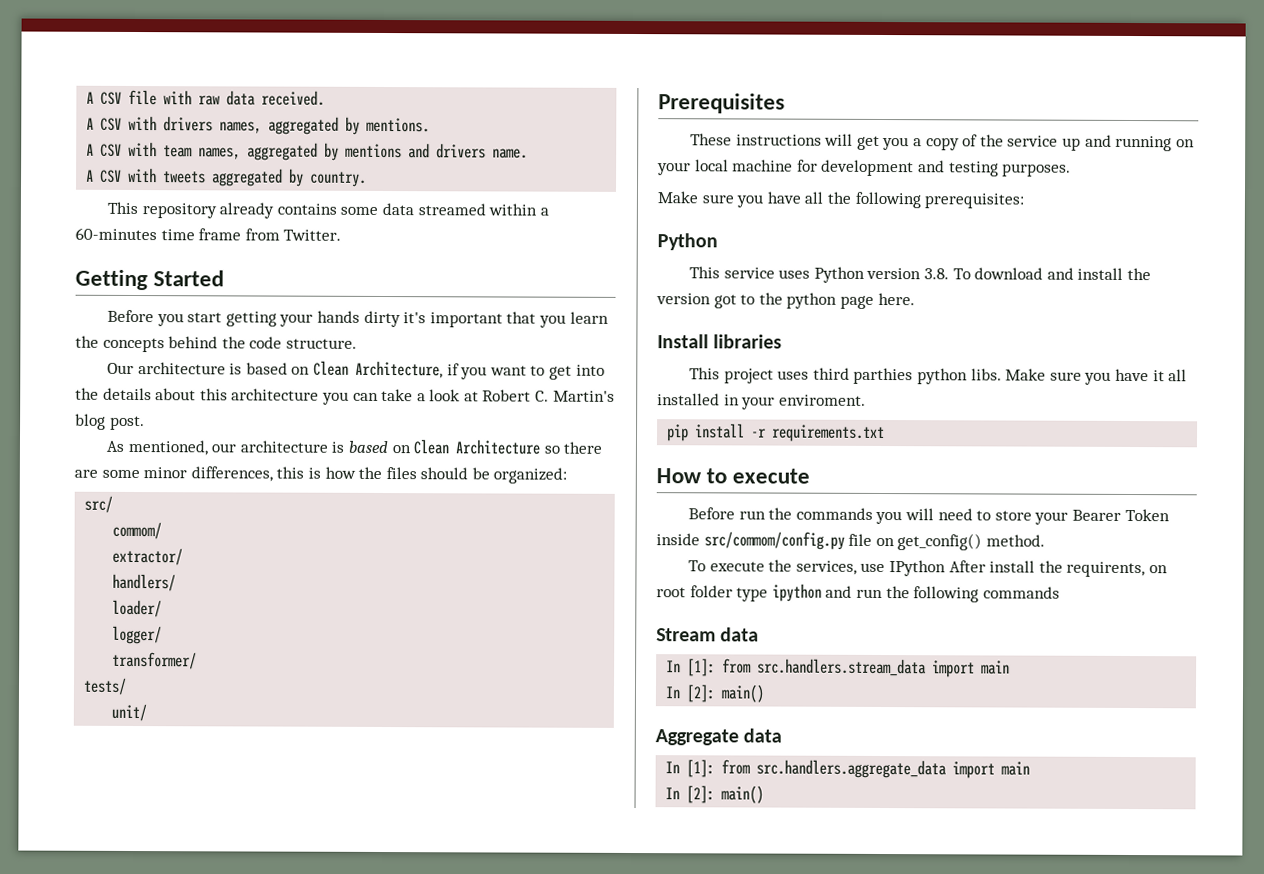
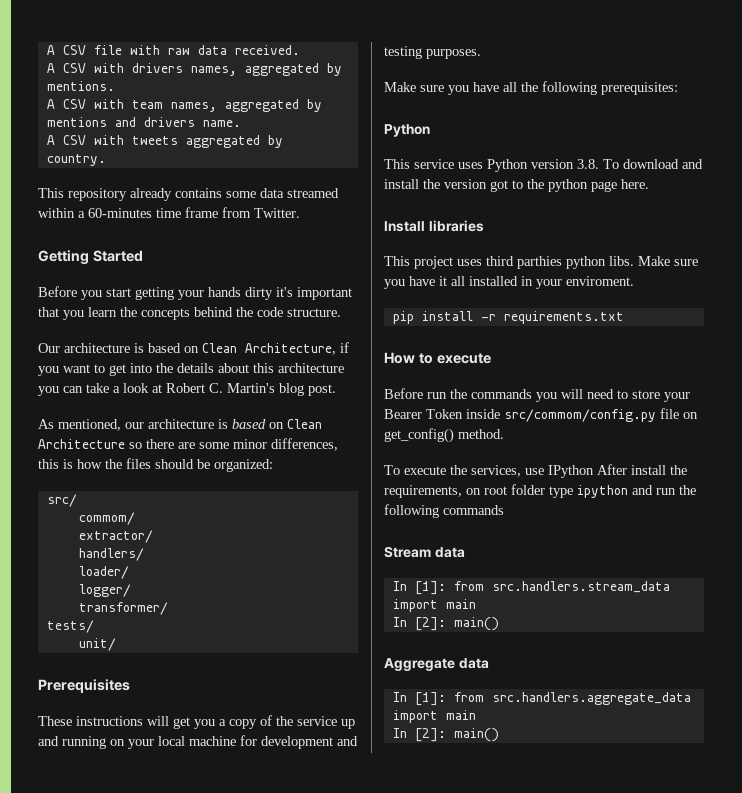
- To execute the services, use IPython After install the requirents, on root folder type ipython and run the following commands
+ To execute the services, use IPython After install the requirements, on root folder type ipython and run the following commands

